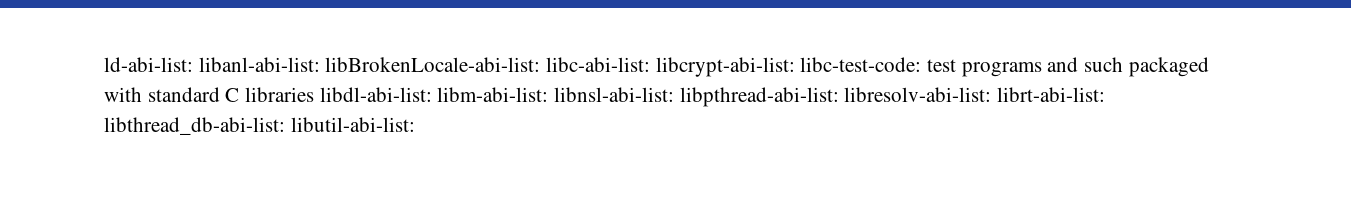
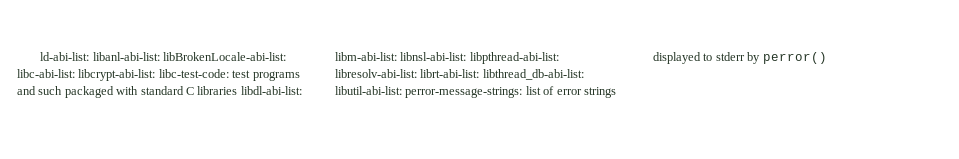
- ld-abi-list: libanl-abi-list: libBrokenLocale-abi-list: libc-abi-list: libcrypt-abi-list: libc-test-code: test programs and such packaged with standard C libraries libdl-abi-list: libm-abi-list: libnsl-abi-list: libpthread-abi-list: libresolv-abi-list: librt-abi-list: libthread_db-abi-list: libutil-abi-list:
+ ld-abi-list: libanl-abi-list: libBrokenLocale-abi-list: libc-abi-list: libcrypt-abi-list: libc-test-code: test programs and such packaged with standard C libraries libdl-abi-list: libm-abi-list: libnsl-abi-list: libpthread-abi-list: libresolv-abi-list: librt-abi-list: libthread_db-abi-list: libutil-abi-list: perror-message-strings: list of error strings displayed to stderr by perror()

